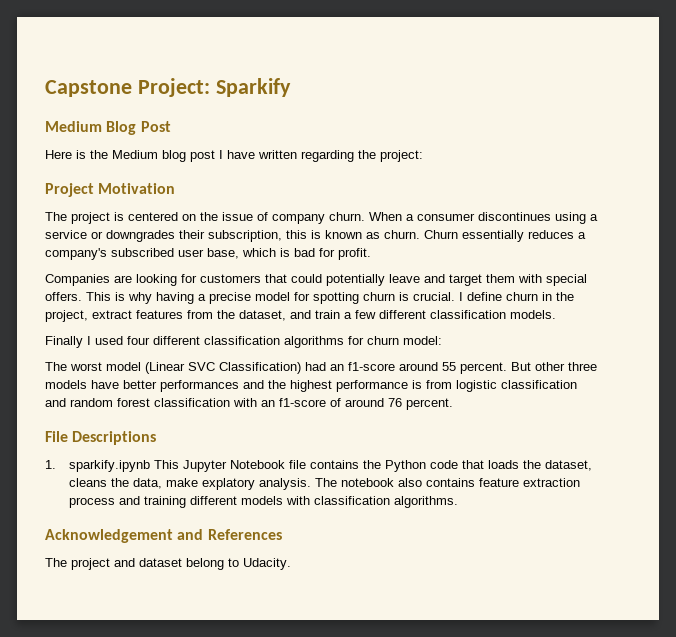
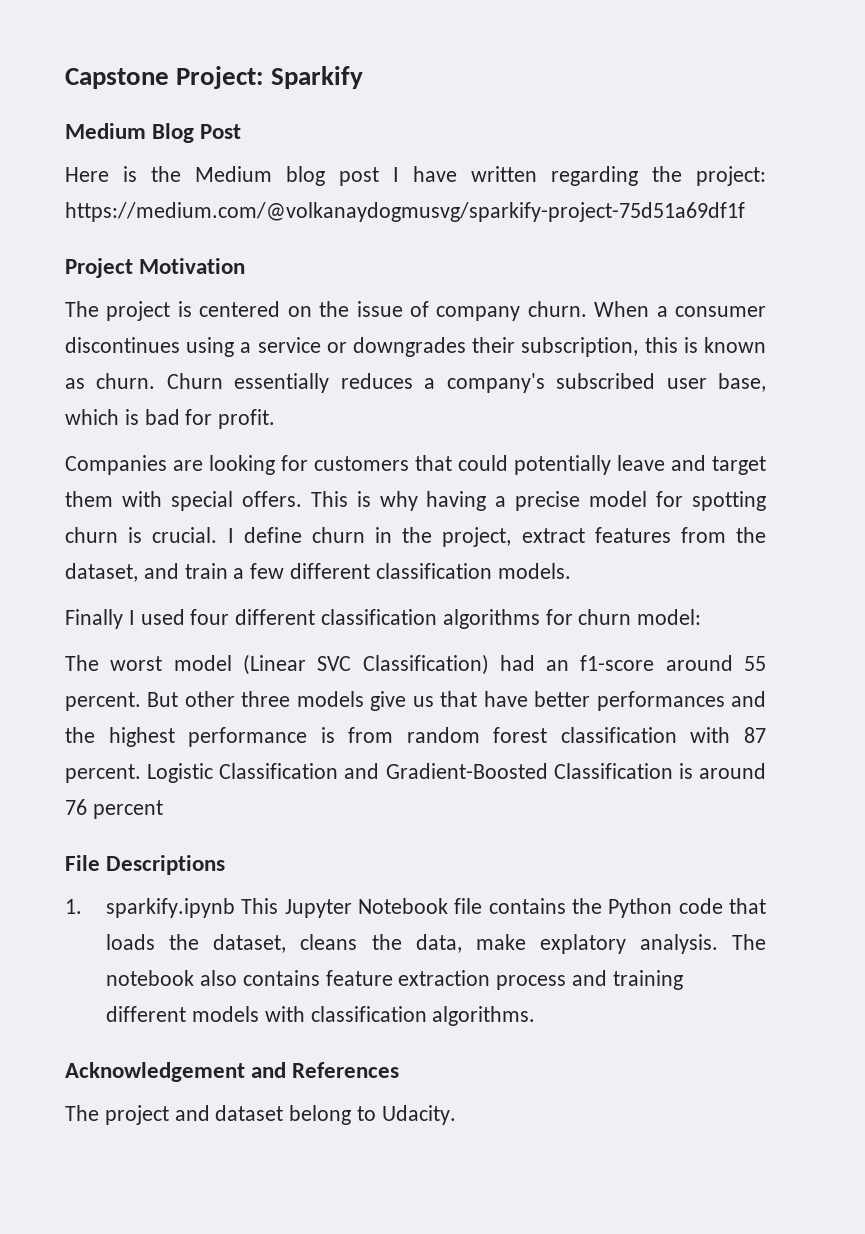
- Here is the Medium blog post I have written regarding the project:
+ Here is the Medium blog post I have written regarding the project: https://medium.com/@volkanaydogmusvg/sparkify-project-75d51a69df1f
- But other three models have better performances and the highest performance is from logistic classification and random forest classification with an f1-score of around 76 percent.
+ But other three models give us that have better performances and the highest performance is from random forest classification with 87 percent. Logistic Classification and Gradient-Boosted Classification is around 76 percent

